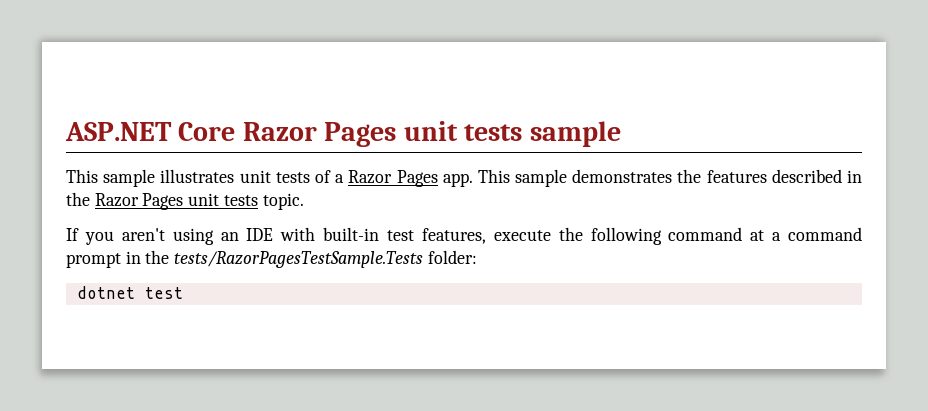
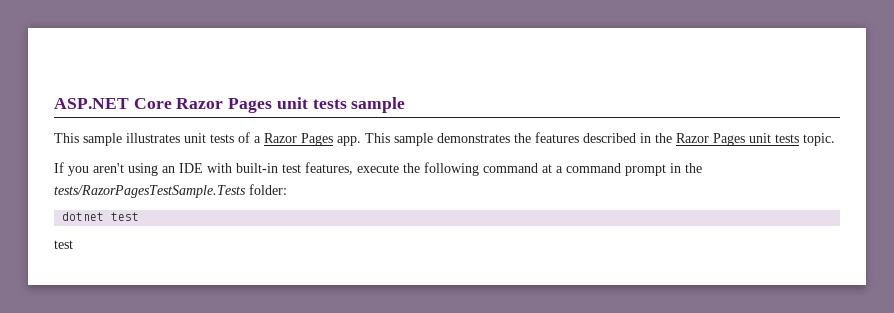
  dotnet test
+ test

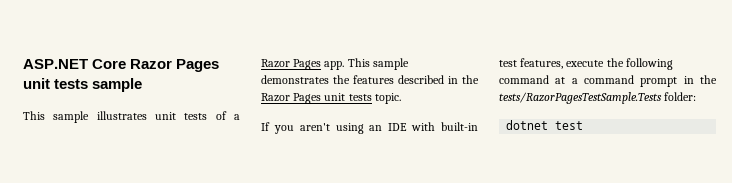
  dotnet test
- test

